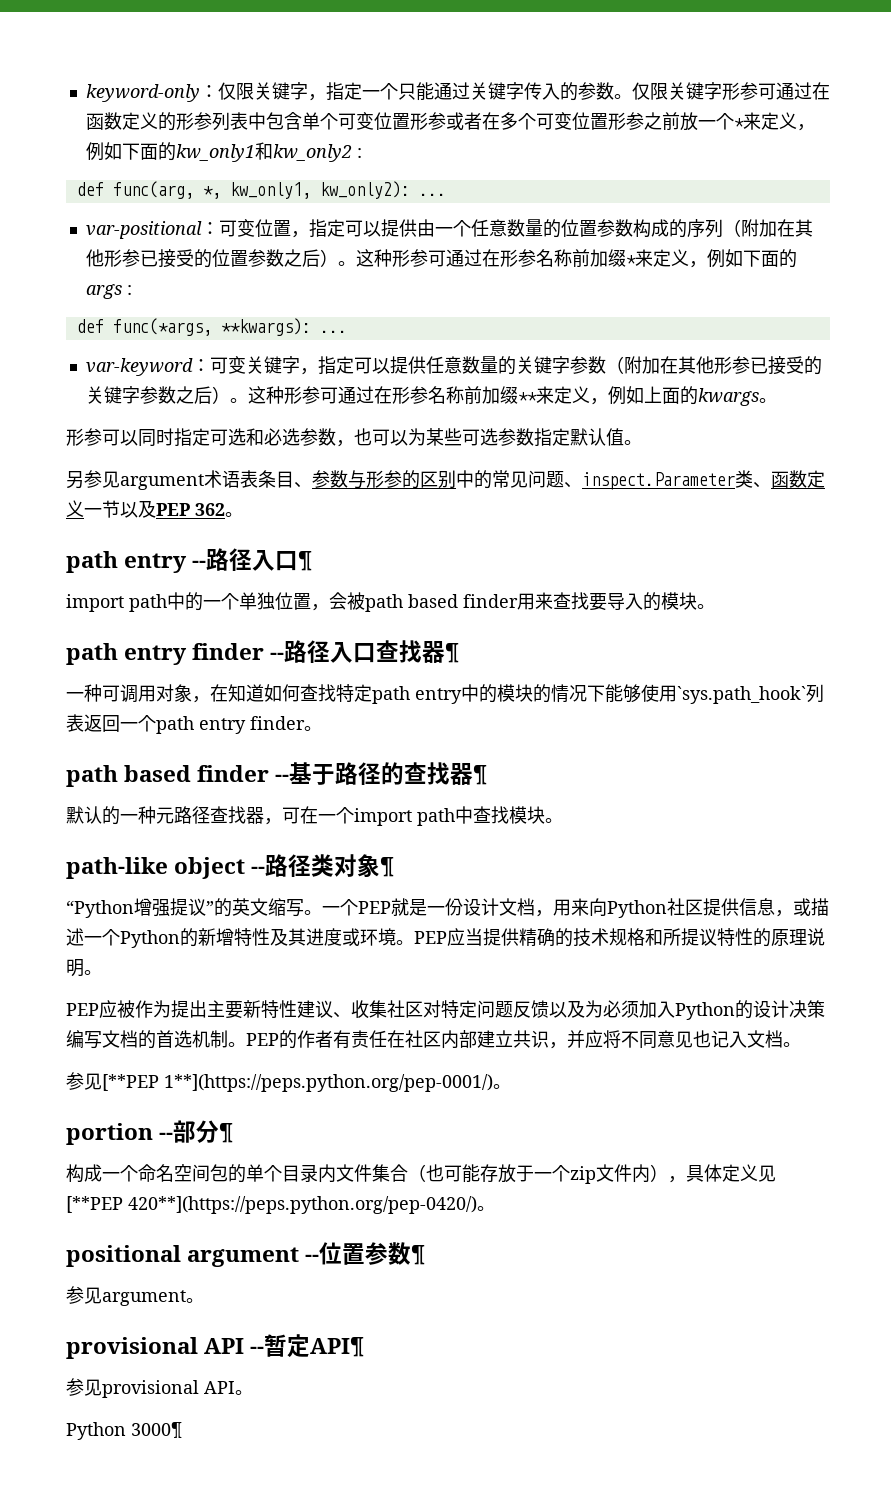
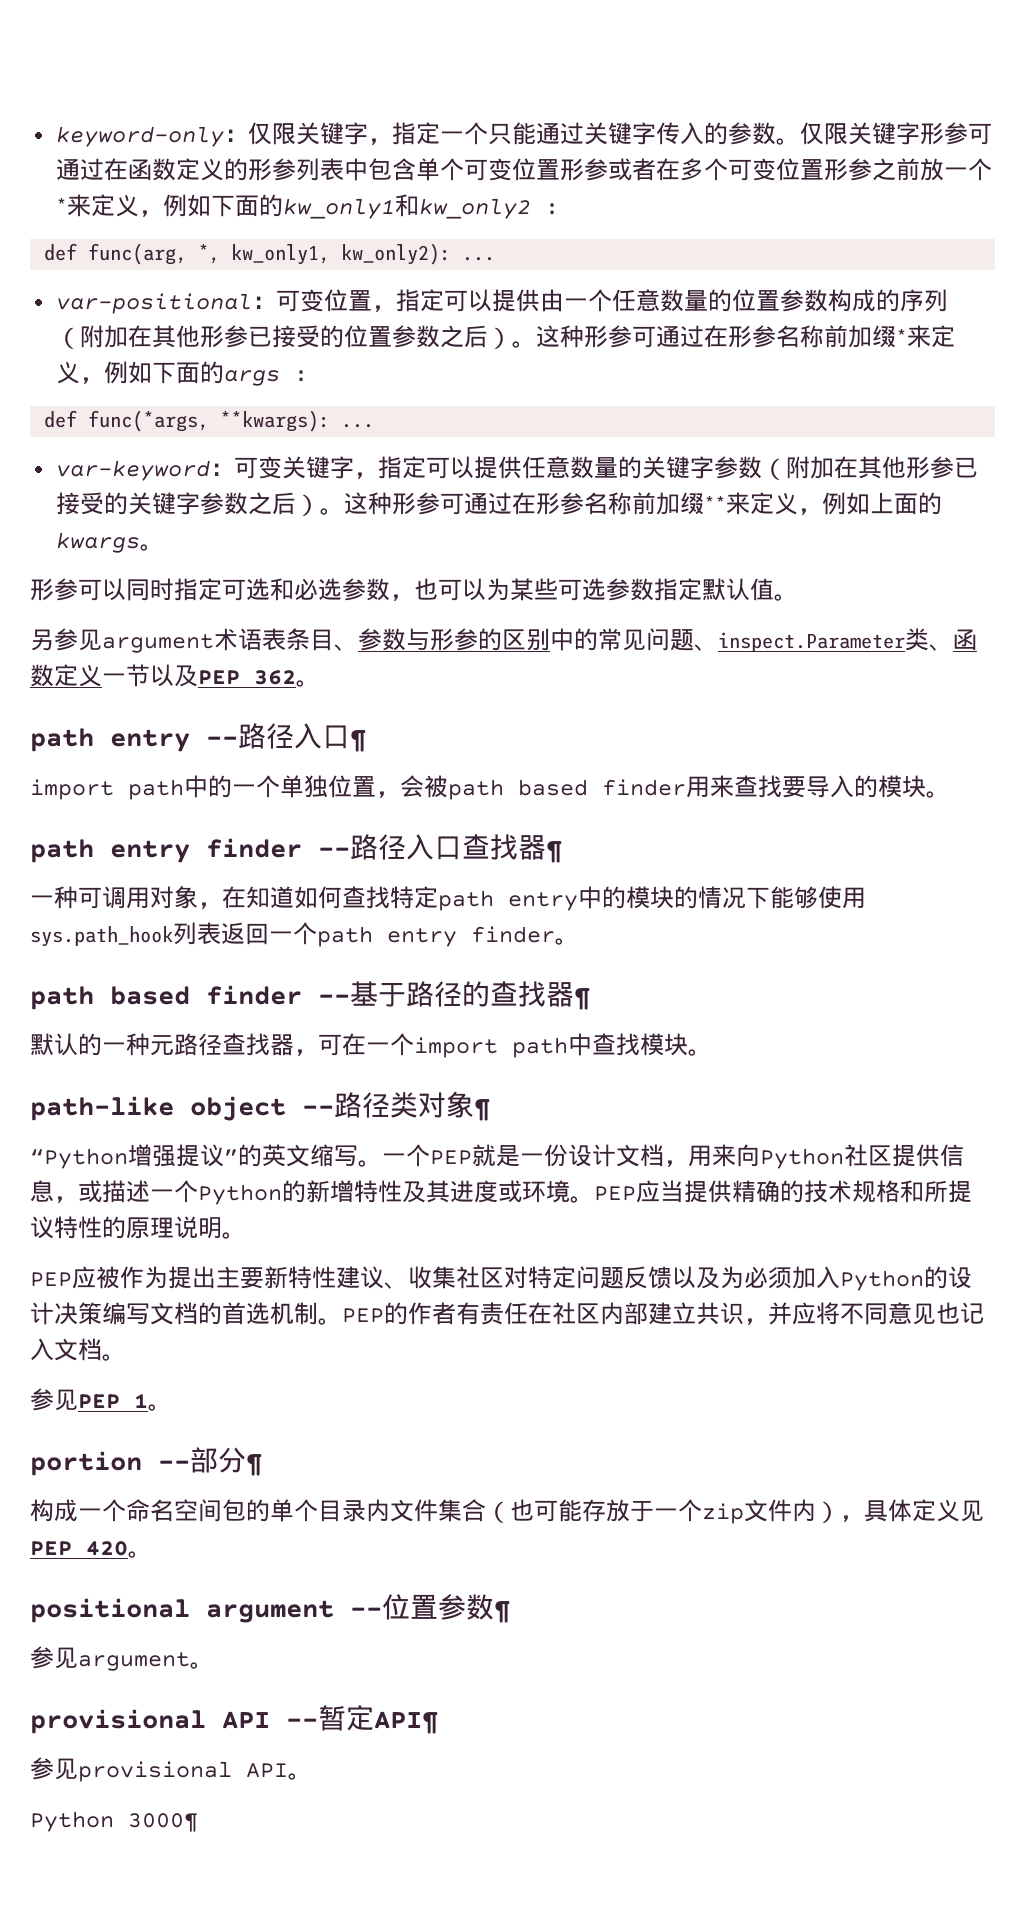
- 一种可调用对象，在知道如何查找特定path entry中的模块的情况下能够使用`sys.path_hook`列表返回一个path entry finder。
+ 一种可调用对象，在知道如何查找特定path entry中的模块的情况下能够使用sys.path_hook列表返回一个path entry finder。
- 参见[**PEP 1**](https://peps.python.org/pep-0001/)。
+ 参见PEP 1。
- 构成一个命名空间包的单个目录内文件集合（也可能存放于一个zip文件内），具体定义见[**PEP 420**](https://peps.python.org/pep-0420/)。
+ 构成一个命名空间包的单个目录内文件集合（也可能存放于一个zip文件内），具体定义见PEP 420。

